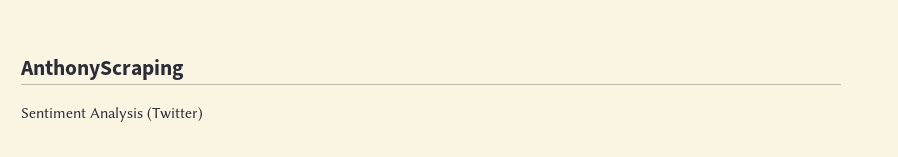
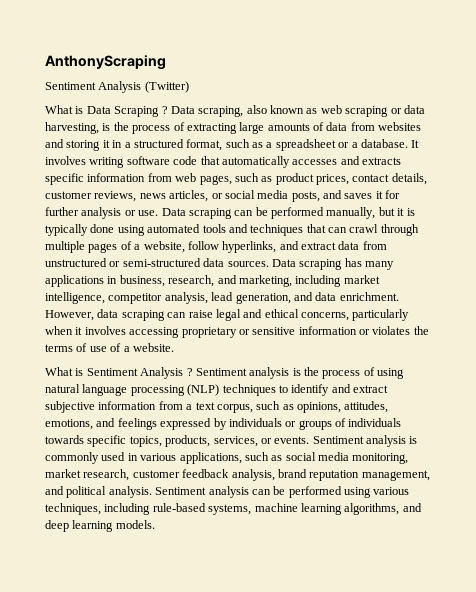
+ What is Data Scraping ? Data scraping, also known as web scraping or data harvesting, is the process of extracting large amounts of data from websites and storing it in a structured format, such as a spreadsheet or a database. It involves writing software code that automatically accesses and extracts specific information from web pages, such as product prices, contact details, customer reviews, news articles, or social media posts, and saves it for further analysis or use. Data scraping can be performed manually, but it is typically done using automated tools and techniques that can crawl through multiple pages of a website, follow hyperlinks, and extract data from unstructured or semi-structured data sources. Data scraping has many applications in business, research, and marketing, including market intelligence, competitor analysis, lead generation, and data enrichment. However, data scraping can raise legal and ethical concerns, particularly when it involves accessing proprietary or sensitive information or violates the terms of use of a website.
+ What is Sentiment Analysis ? Sentiment analysis is the process of using natural language processing (NLP) techniques to identify and extract subjective information from a text corpus, such as opinions, attitudes, emotions, and feelings expressed by individuals or groups of individuals towards specific topics, products, services, or events. Sentiment analysis is commonly used in various applications, such as social media monitoring, market research, customer feedback analysis, brand reputation management, and political analysis. Sentiment analysis can be performed using various techniques, including rule-based systems, machine learning algorithms, and deep learning models.

